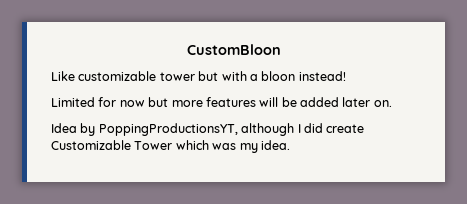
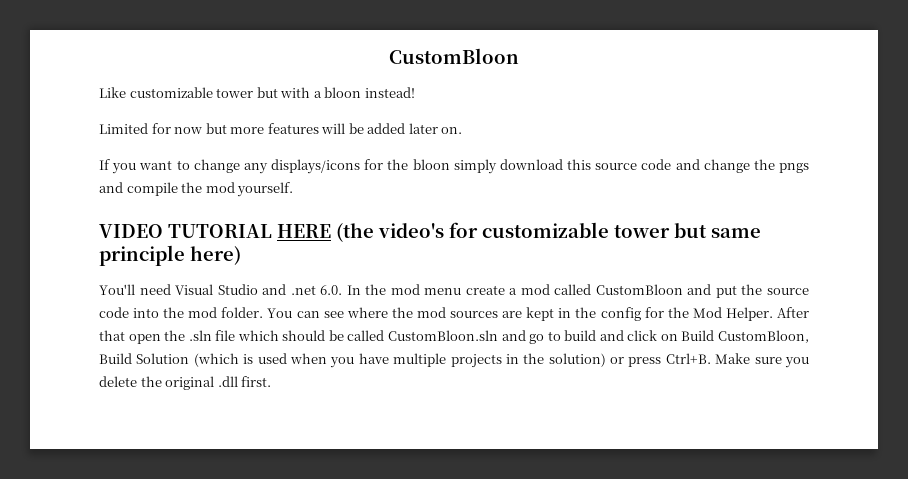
- Idea by PoppingProductionsYT, although I did create Customizable Tower which was my idea.
+ If you want to change any displays/icons for the bloon simply download this source code and change the pngs and compile the mod yourself.
+ VIDEO TUTORIAL HERE (the video's for customizable tower but same principle here)
+ You'll need Visual Studio and .net 6.0. In the mod menu create a mod called CustomBloon and put the source code into the mod folder. You can see where the mod sources are kept in the config for the Mod Helper. After that open the .sln file which should be called CustomBloon.sln and go to build and click on Build CustomBloon, Build Solution (which is used when you have multiple projects in the solution) or press Ctrl+B. Make sure you delete the original .dll first.

